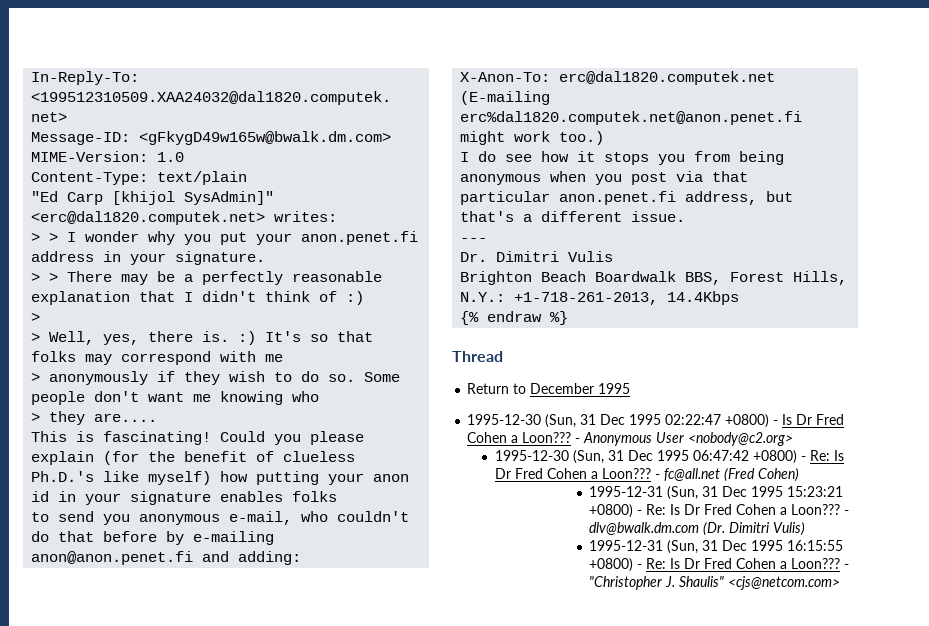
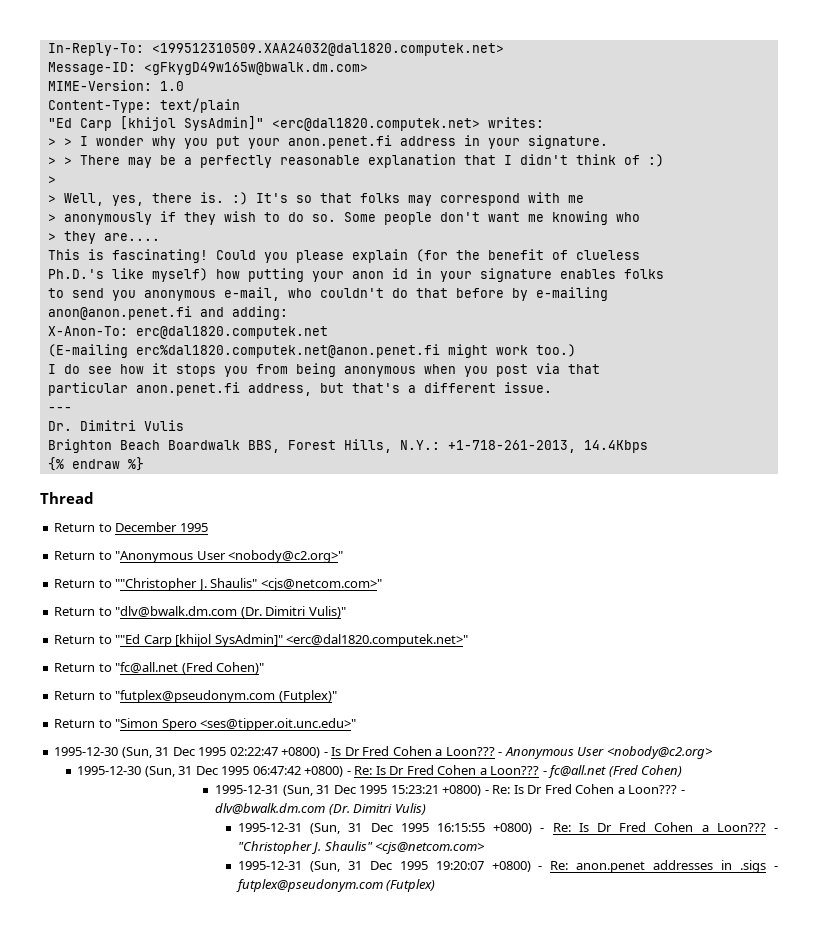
+ Return to "Anonymous User <nobody@c2.org>"
+ Return to ""Christopher J. Shaulis" <cjs@netcom.com>"
+ Return to "dlv@bwalk.dm.com (Dr. Dimitri Vulis)"
+ Return to ""Ed Carp [khijol SysAdmin]" <erc@dal1820.computek.net>"
+ Return to "fc@all.net (Fred Cohen)"
+ Return to "futplex@pseudonym.com (Futplex)"
+ Return to "Simon Spero <ses@tipper.oit.unc.edu>"
+ 1995-12-31 (Sun, 31 Dec 1995 19:20:07 +0800) - Re: anon.penet addresses in .sigs - futplex@pseudonym.com (Futplex)

